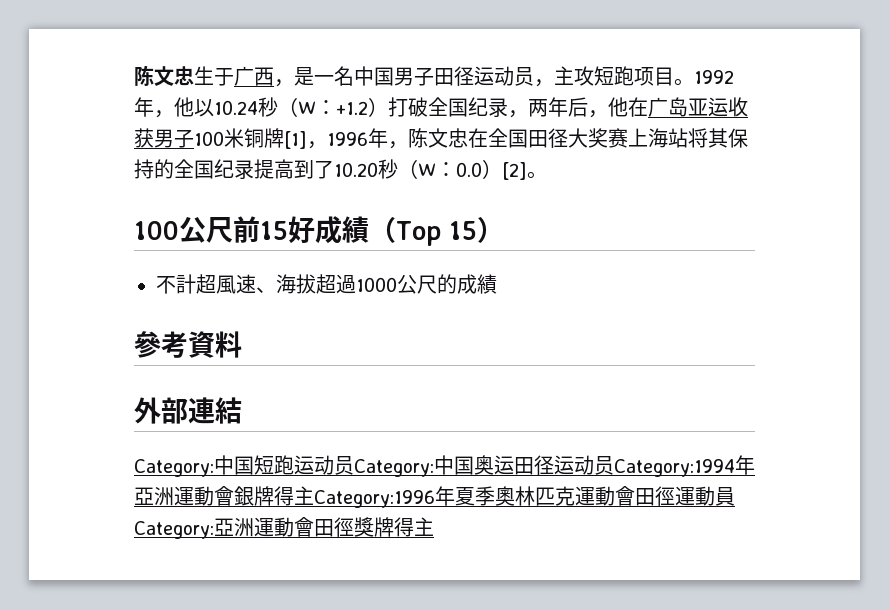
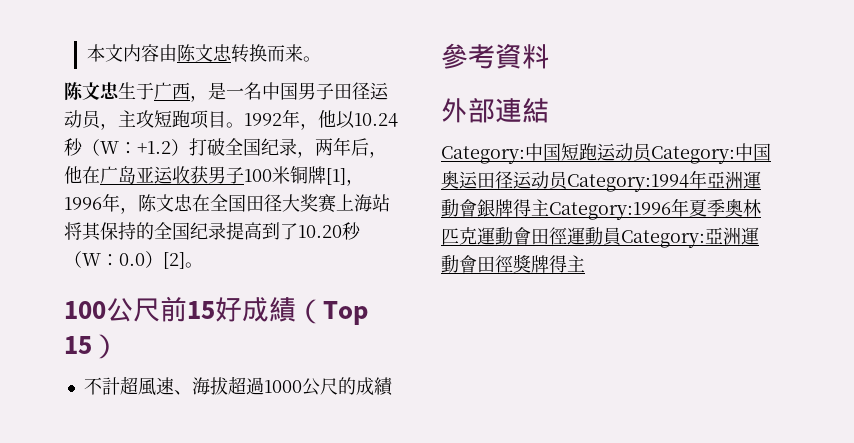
+ 本文内容由陈文忠转换而来。

